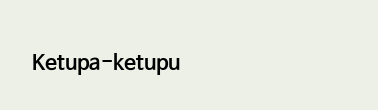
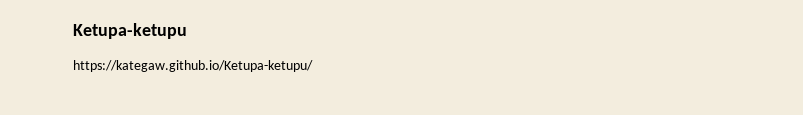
+ https://kategaw.github.io/Ketupa-ketupu/

